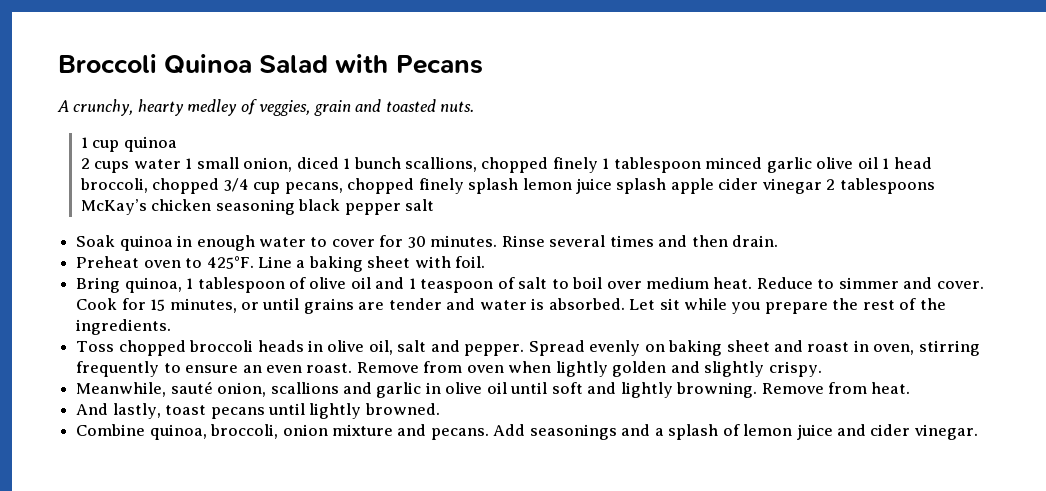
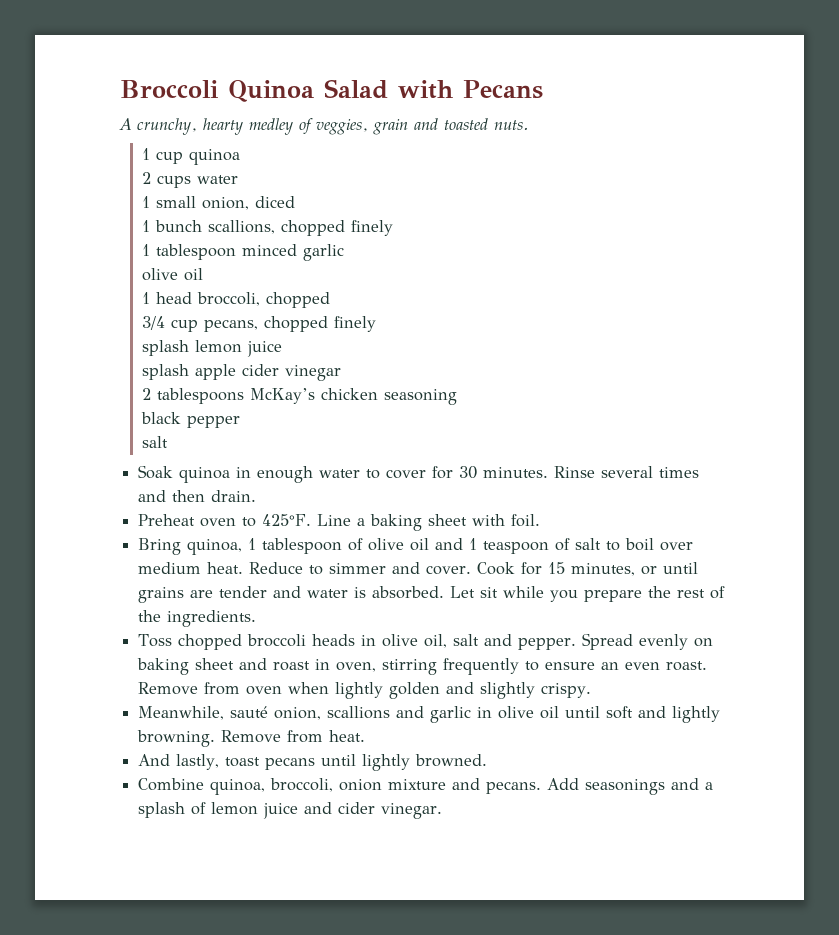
- 2 cups water 1 small onion, diced 1 bunch scallions, chopped finely 1 tablespoon minced garlic olive oil 1 head broccoli, chopped 3/4 cup pecans, chopped finely splash lemon juice splash apple cider vinegar 2 tablespoons McKay’s chicken seasoning black pepper salt
+ 2 cups water
+ 1 small onion, diced
+ 1 bunch scallions, chopped finely
+ 1 tablespoon minced garlic
+ olive oil
+ 1 head broccoli, chopped
+ 3/4 cup pecans, chopped finely
+ splash lemon juice
+ splash apple cider vinegar
+ 2 tablespoons McKay’s chicken seasoning
+ black pepper
+ salt

